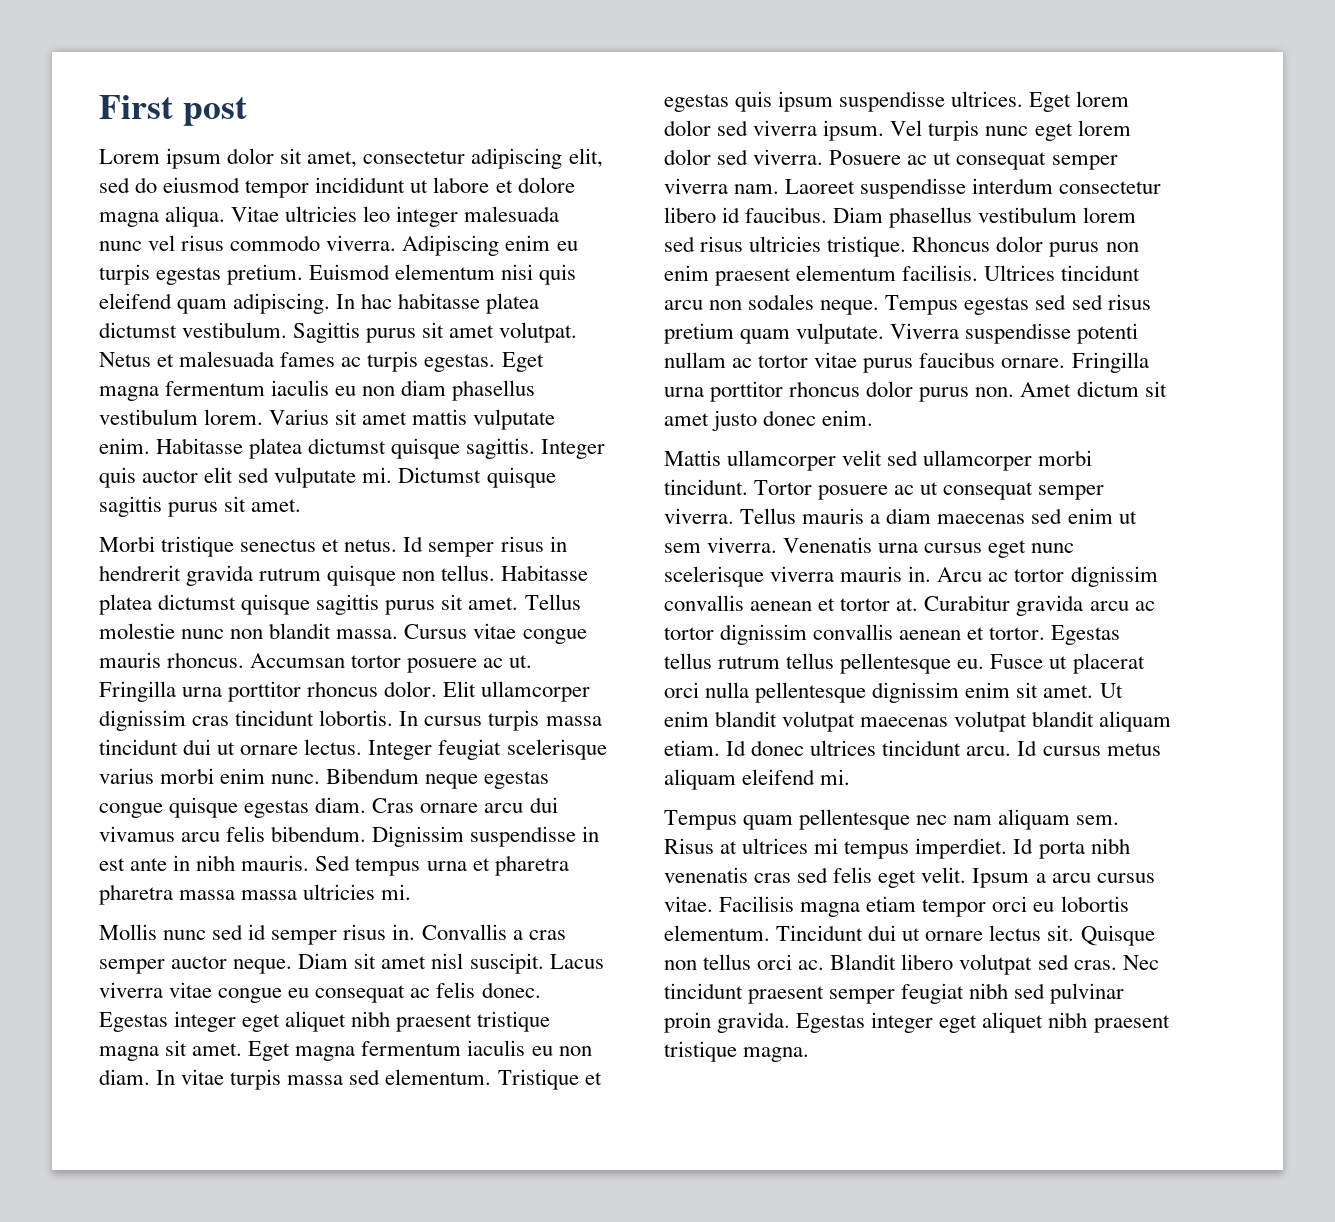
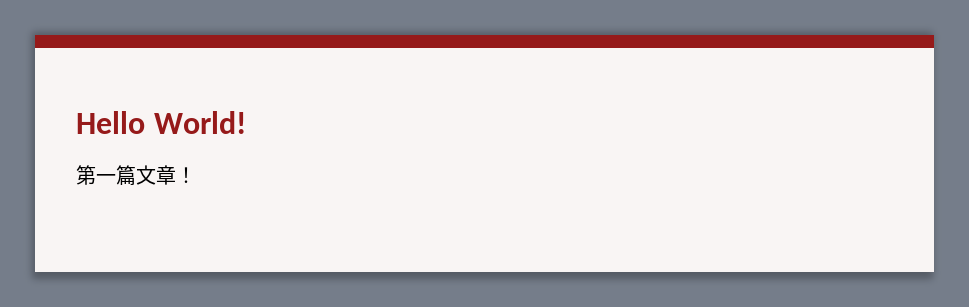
- First post
- Lorem ipsum dolor sit amet, consectetur adipiscing elit, sed do eiusmod tempor incididunt ut labore et dolore magna aliqua. Vitae ultricies leo integer malesuada nunc vel risus commodo viverra. Adipiscing enim eu turpis egestas pretium. Euismod elementum nisi quis eleifend quam adipiscing. In hac habitasse platea dictumst vestibulum. Sagittis purus sit amet volutpat. Netus et malesuada fames ac turpis egestas. Eget magna fermentum iaculis eu non diam phasellus vestibulum lorem. Varius sit amet mattis vulputate enim. Habitasse platea dictumst quisque sagittis. Integer quis auctor elit sed vulputate mi. Dictumst quisque sagittis purus sit amet.
- Morbi tristique senectus et netus. Id semper risus in hendrerit gravida rutrum quisque non tellus. Habitasse platea dictumst quisque sagittis purus sit amet. Tellus molestie nunc non blandit massa. Cursus vitae congue mauris rhoncus. Accumsan tortor posuere ac ut. Fringilla urna porttitor rhoncus dolor. Elit ullamcorper dignissim cras tincidunt lobortis. In cursus turpis massa tincidunt dui ut ornare lectus. Integer feugiat scelerisque varius morbi enim nunc. Bibendum neque egestas congue quisque egestas diam. Cras ornare arcu dui vivamus arcu felis bibendum. Dignissim suspendisse in est ante in nibh mauris. Sed tempus urna et pharetra pharetra massa massa ultricies mi.
- Mollis nunc sed id semper risus in. Convallis a cras semper auctor neque. Diam sit amet nisl suscipit. Lacus viverra vitae congue eu consequat ac felis donec. Egestas integer eget aliquet nibh praesent tristique magna sit amet. Eget magna fermentum iaculis eu non diam. In vitae turpis massa sed elementum. Tristique et egestas quis ipsum suspendisse ultrices. Eget lorem dolor sed viverra ipsum. Vel turpis nunc eget lorem dolor sed viverra. Posuere ac ut consequat semper viverra nam. Laoreet suspendisse interdum consectetur libero id faucibus. Diam phasellus vestibulum lorem sed risus ultricies tristique. Rhoncus dolor purus non enim praesent elementum facilisis. Ultrices tincidunt arcu non sodales neque. Tempus egestas sed sed risus pretium quam vulputate. Viverra suspendisse potenti nullam ac tortor vitae purus faucibus ornare. Fringilla urna porttitor rhoncus dolor purus non. Amet dictum sit amet justo donec enim.
- Mattis ullamcorper velit sed ullamcorper morbi tincidunt. Tortor posuere ac ut consequat semper viverra. Tellus mauris a diam maecenas sed enim ut sem viverra. Venenatis urna cursus eget nunc scelerisque viverra mauris in. Arcu ac tortor dignissim convallis aenean et tortor at. Curabitur gravida arcu ac tortor dignissim convallis aenean et tortor. Egestas tellus rutrum tellus pellentesque eu. Fusce ut placerat orci nulla pellentesque dignissim enim sit amet. Ut enim blandit volutpat maecenas volutpat blandit aliquam etiam. Id donec ultrices tincidunt arcu. Id cursus metus aliquam eleifend mi.
- Tempus quam pellentesque nec nam aliquam sem. Risus at ultrices mi tempus imperdiet. Id porta nibh venenatis cras sed felis eget velit. Ipsum a arcu cursus vitae. Facilisis magna etiam tempor orci eu lobortis elementum. Tincidunt dui ut ornare lectus sit. Quisque non tellus orci ac. Blandit libero volutpat sed cras. Nec tincidunt praesent semper feugiat nibh sed pulvinar proin gravida. Egestas integer eget aliquet nibh praesent tristique magna.
+ Hello World!
+ 第一篇文章！

